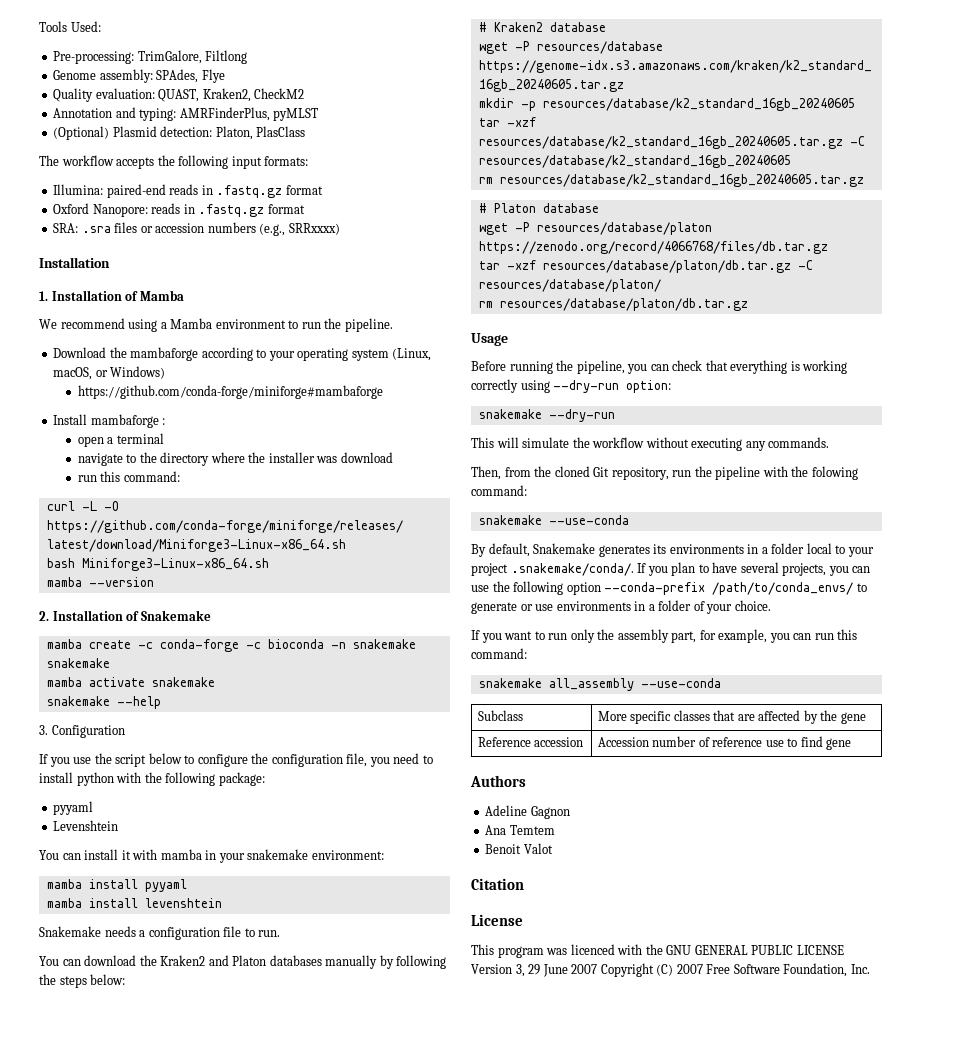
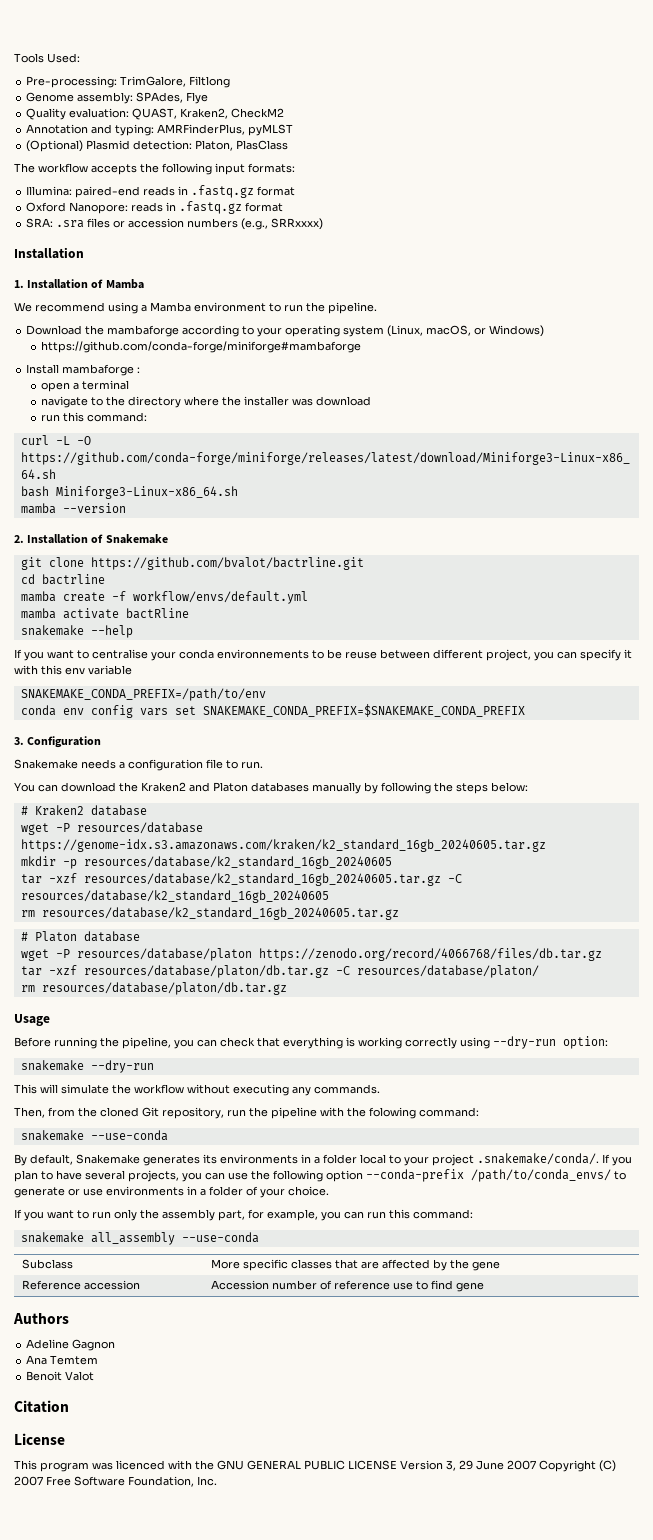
- mamba create -c conda-forge -c bioconda -n snakemake snakemake
+ git clone https://github.com/bvalot/bactrline.git
+ cd bactrline
+ mamba create -f workflow/envs/default.yml
- mamba activate snakemake
+ mamba activate bactRline
+ If you want to centralise your conda environnements to be reuse between different project, you can specify it with this env variable
+ SNAKEMAKE_CONDA_PREFIX=/path/to/env
+ conda env config vars set SNAKEMAKE_CONDA_PREFIX=$SNAKEMAKE_CONDA_PREFIX
  3. Configuration
- If you use the script below to configure the configuration file, you need to install python with the following package:
- pyyaml
- Levenshtein
- You can install it with mamba in your snakemake environment:
- mamba install pyyaml
- mamba install levenshtein

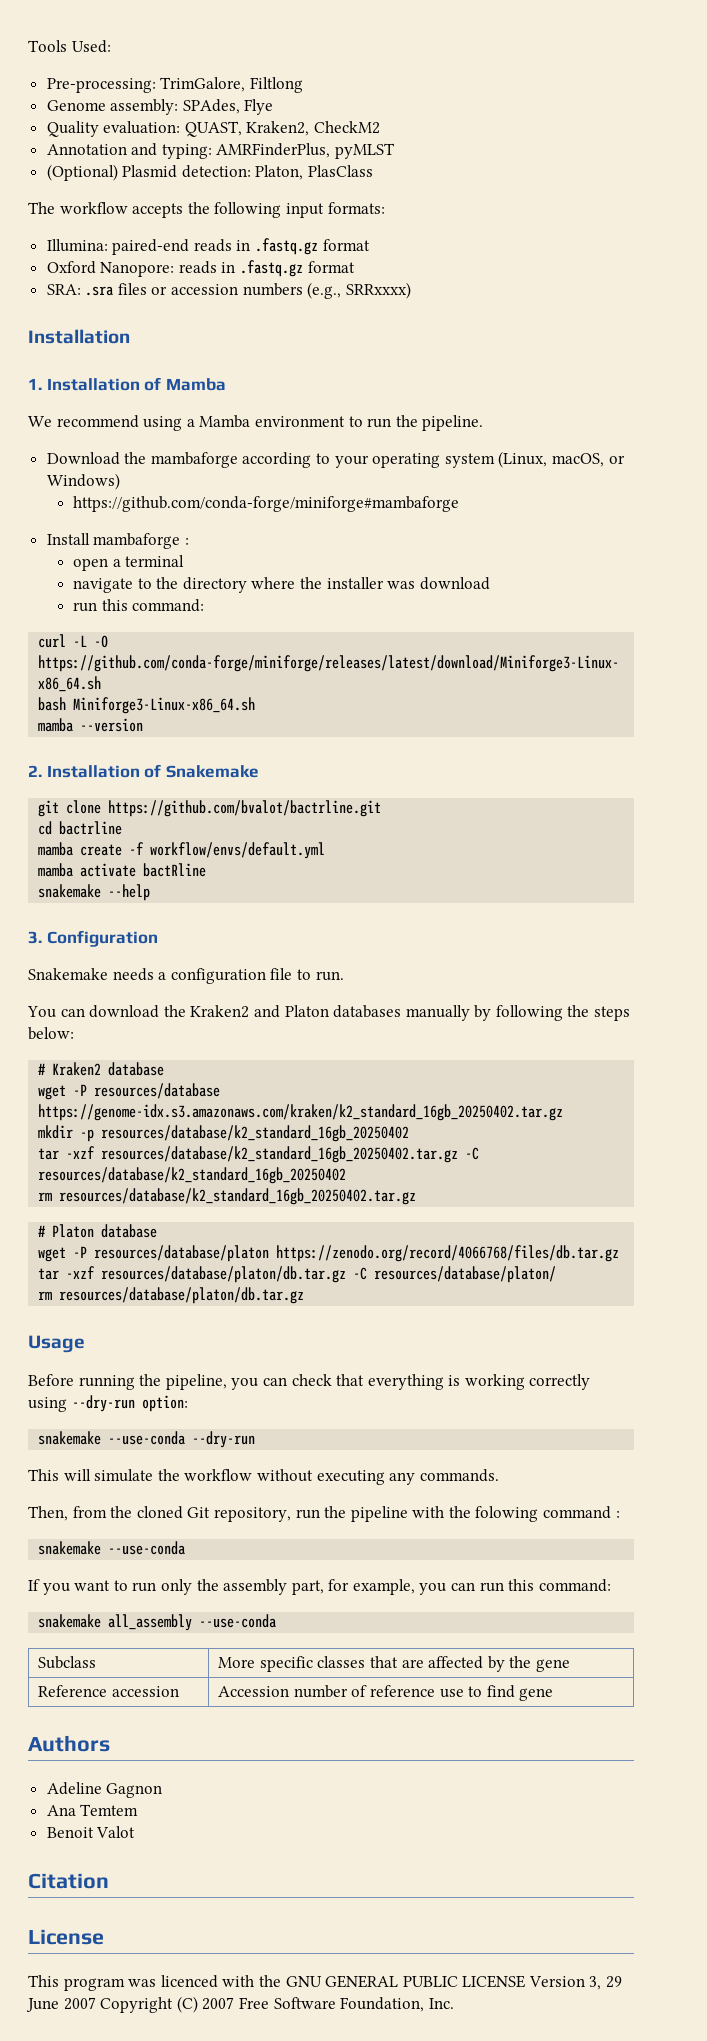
- If you want to centralise your conda environnements to be reuse between different project, you can specify it with this env variable
- SNAKEMAKE_CONDA_PREFIX=/path/to/env
- conda env config vars set SNAKEMAKE_CONDA_PREFIX=$SNAKEMAKE_CONDA_PREFIX
- wget -P resources/database https://genome-idx.s3.amazonaws.com/kraken/k2_standard_16gb_20240605.tar.gz
+ wget -P resources/database https://genome-idx.s3.amazonaws.com/kraken/k2_standard_16gb_20250402.tar.gz
- mkdir -p resources/database/k2_standard_16gb_20240605
- tar -xzf resources/database/k2_standard_16gb_20240605.tar.gz -C resources/database/k2_standard_16gb_20240605
- rm resources/database/k2_standard_16gb_20240605.tar.gz
+ mkdir -p resources/database/k2_standard_16gb_20250402
+ tar -xzf resources/database/k2_standard_16gb_20250402.tar.gz -C resources/database/k2_standard_16gb_20250402
+ rm resources/database/k2_standard_16gb_20250402.tar.gz
- snakemake --dry-run
+ snakemake --use-conda --dry-run
- Then, from the cloned Git repository, run the pipeline with the folowing command:
+ Then, from the cloned Git repository, run the pipeline with the folowing command :
  snakemake --use-conda
- By default, Snakemake generates its environments in a folder local to your project .snakemake/conda/. If you plan to have several projects, you can use the following option --conda-prefix /path/to/conda_envs/ to generate or use environments in a folder of your choice.

